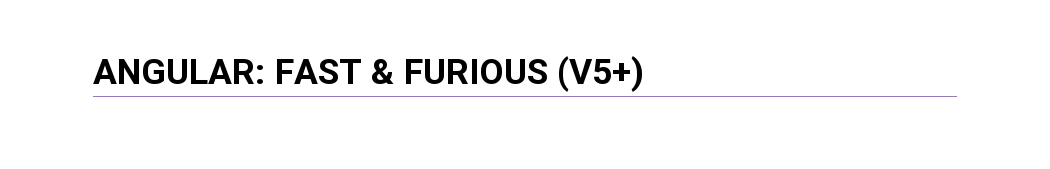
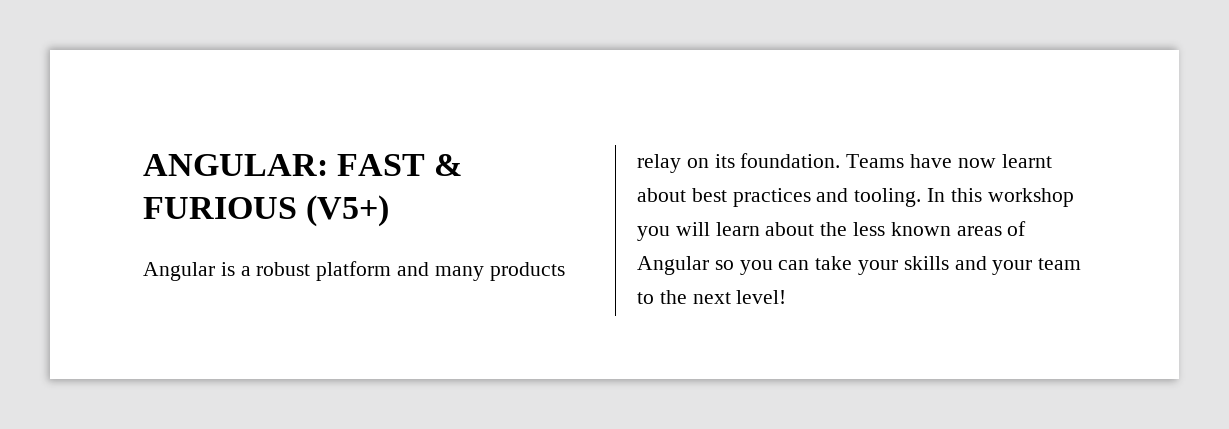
+ Angular is a robust platform and many products relay on its foundation. Teams have now learnt about best practices and tooling. In this workshop you will learn about the less known areas of Angular so you can take your skills and your team to the next level!

